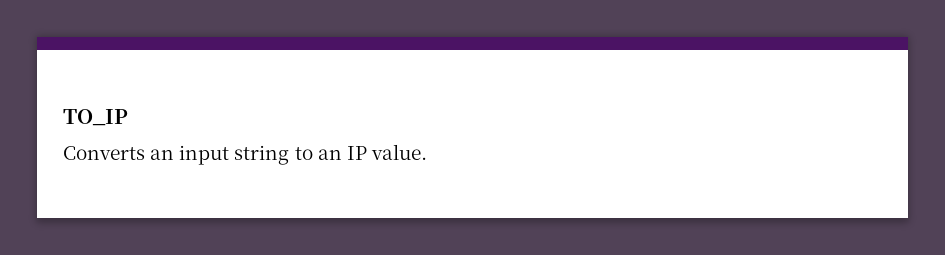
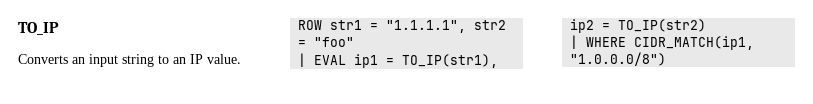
+ ROW str1 = "1.1.1.1", str2 = "foo"
+ | EVAL ip1 = TO_IP(str1), ip2 = TO_IP(str2)
+ | WHERE CIDR_MATCH(ip1, "1.0.0.0/8")

